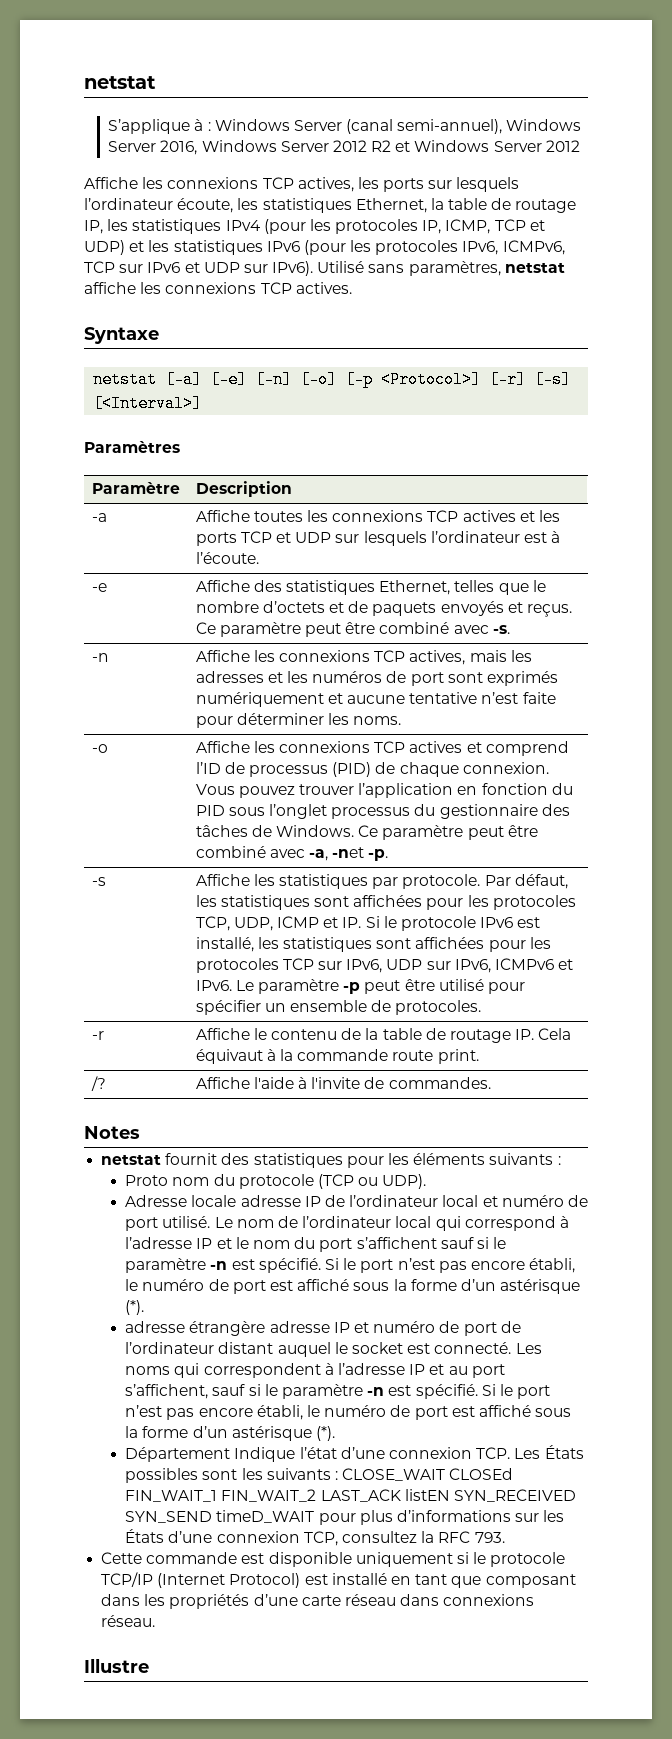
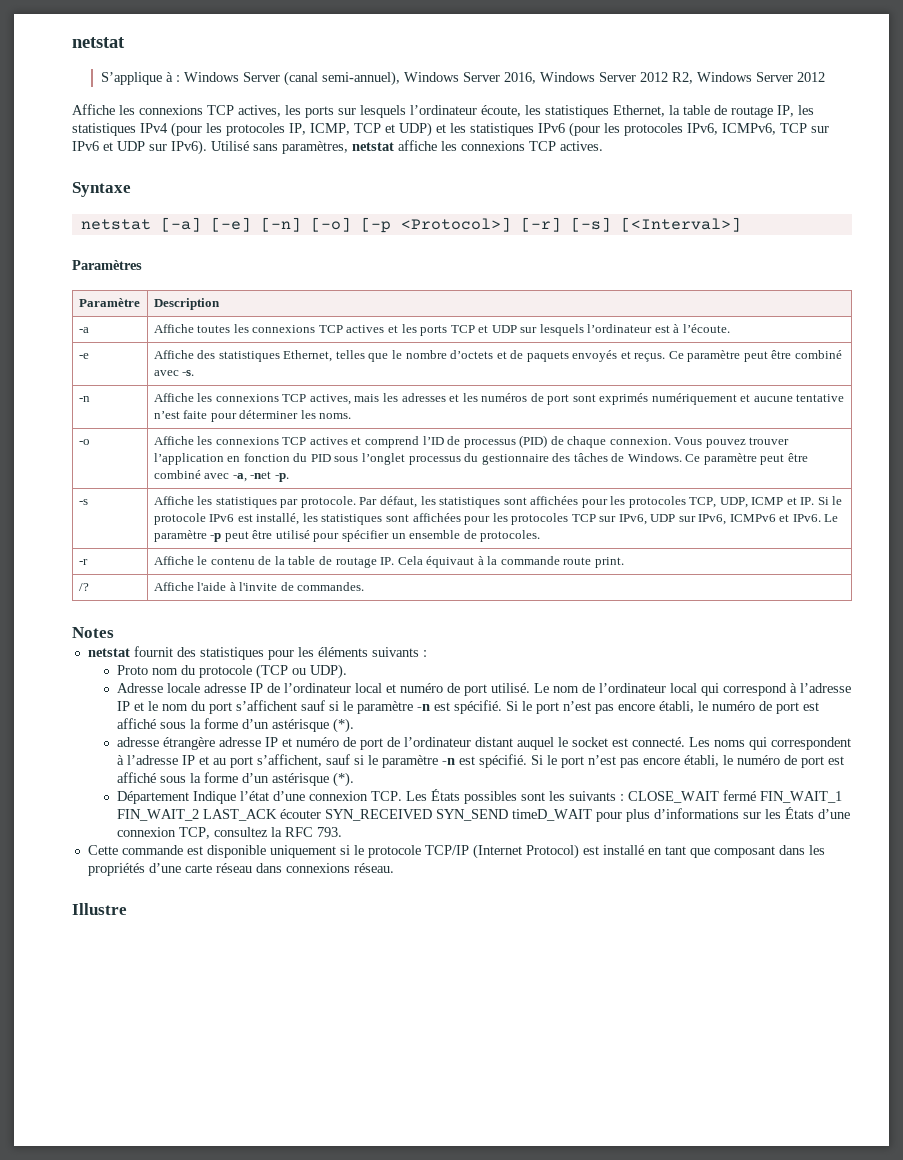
- S’applique à : Windows Server (canal semi-annuel), Windows Server 2016, Windows Server 2012 R2 et Windows Server 2012
+ S’applique à : Windows Server (canal semi-annuel), Windows Server 2016, Windows Server 2012 R2, Windows Server 2012
- Département Indique l’état d’une connexion TCP. Les États possibles sont les suivants : CLOSE_WAIT CLOSEd FIN_WAIT_1 FIN_WAIT_2 LAST_ACK listEN SYN_RECEIVED SYN_SEND timeD_WAIT pour plus d’informations sur les États d’une connexion TCP, consultez la RFC 793.
+ Département Indique l’état d’une connexion TCP. Les États possibles sont les suivants : CLOSE_WAIT fermé FIN_WAIT_1 FIN_WAIT_2 LAST_ACK écouter SYN_RECEIVED SYN_SEND timeD_WAIT pour plus d’informations sur les États d’une connexion TCP, consultez la RFC 793.

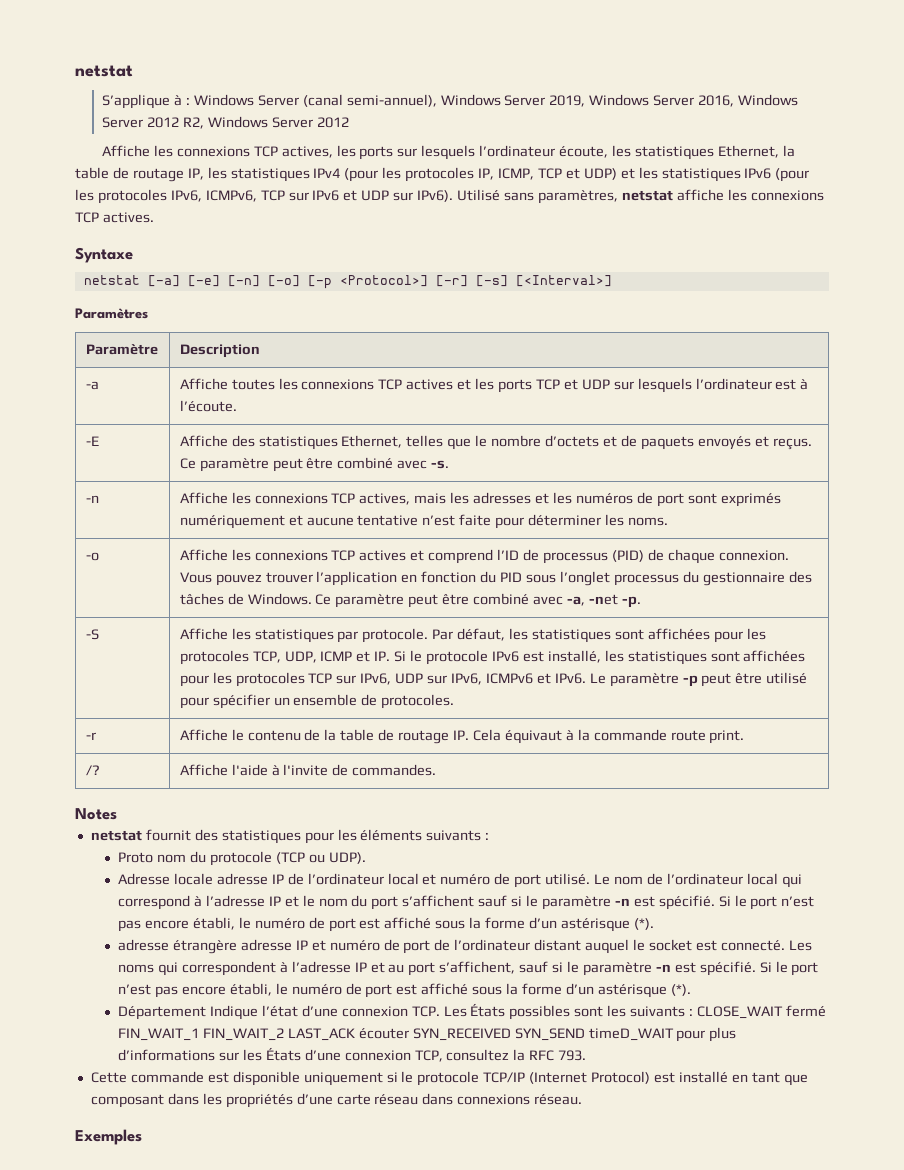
- S’applique à : Windows Server (canal semi-annuel), Windows Server 2016, Windows Server 2012 R2, Windows Server 2012
+ S’applique à : Windows Server (canal semi-annuel), Windows Server 2019, Windows Server 2016, Windows Server 2012 R2, Windows Server 2012
- -e | Affiche des statistiques Ethernet, telles que le nombre d’octets et de paquets envoyés et reçus. Ce paramètre peut être combiné avec -s.
+ -E | Affiche des statistiques Ethernet, telles que le nombre d’octets et de paquets envoyés et reçus. Ce paramètre peut être combiné avec -s.
- -s
+ -S
- Illustre
+ Exemples

